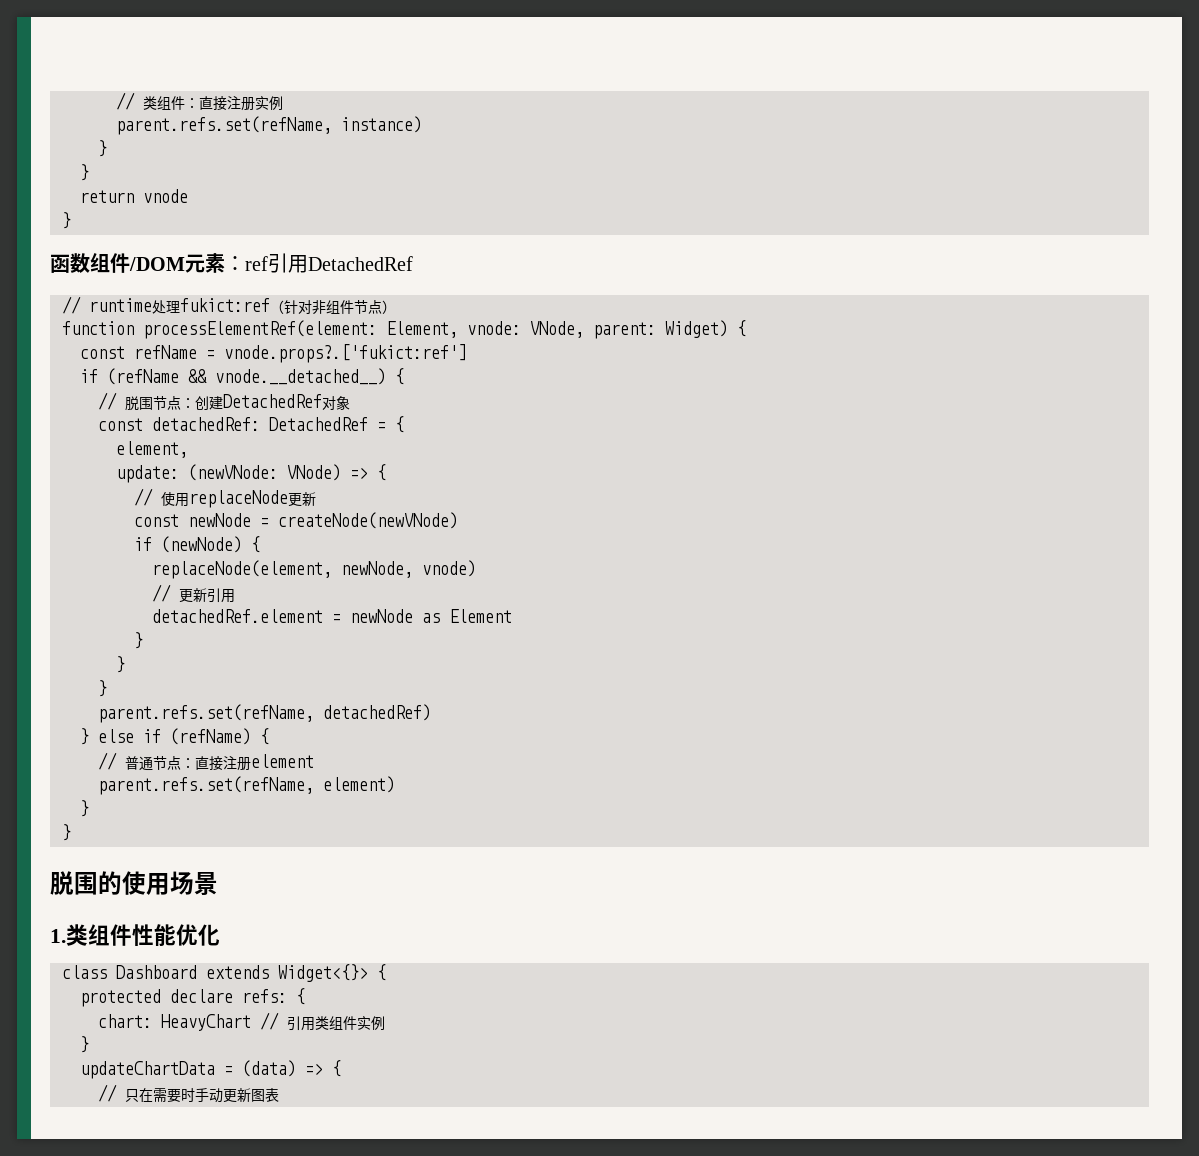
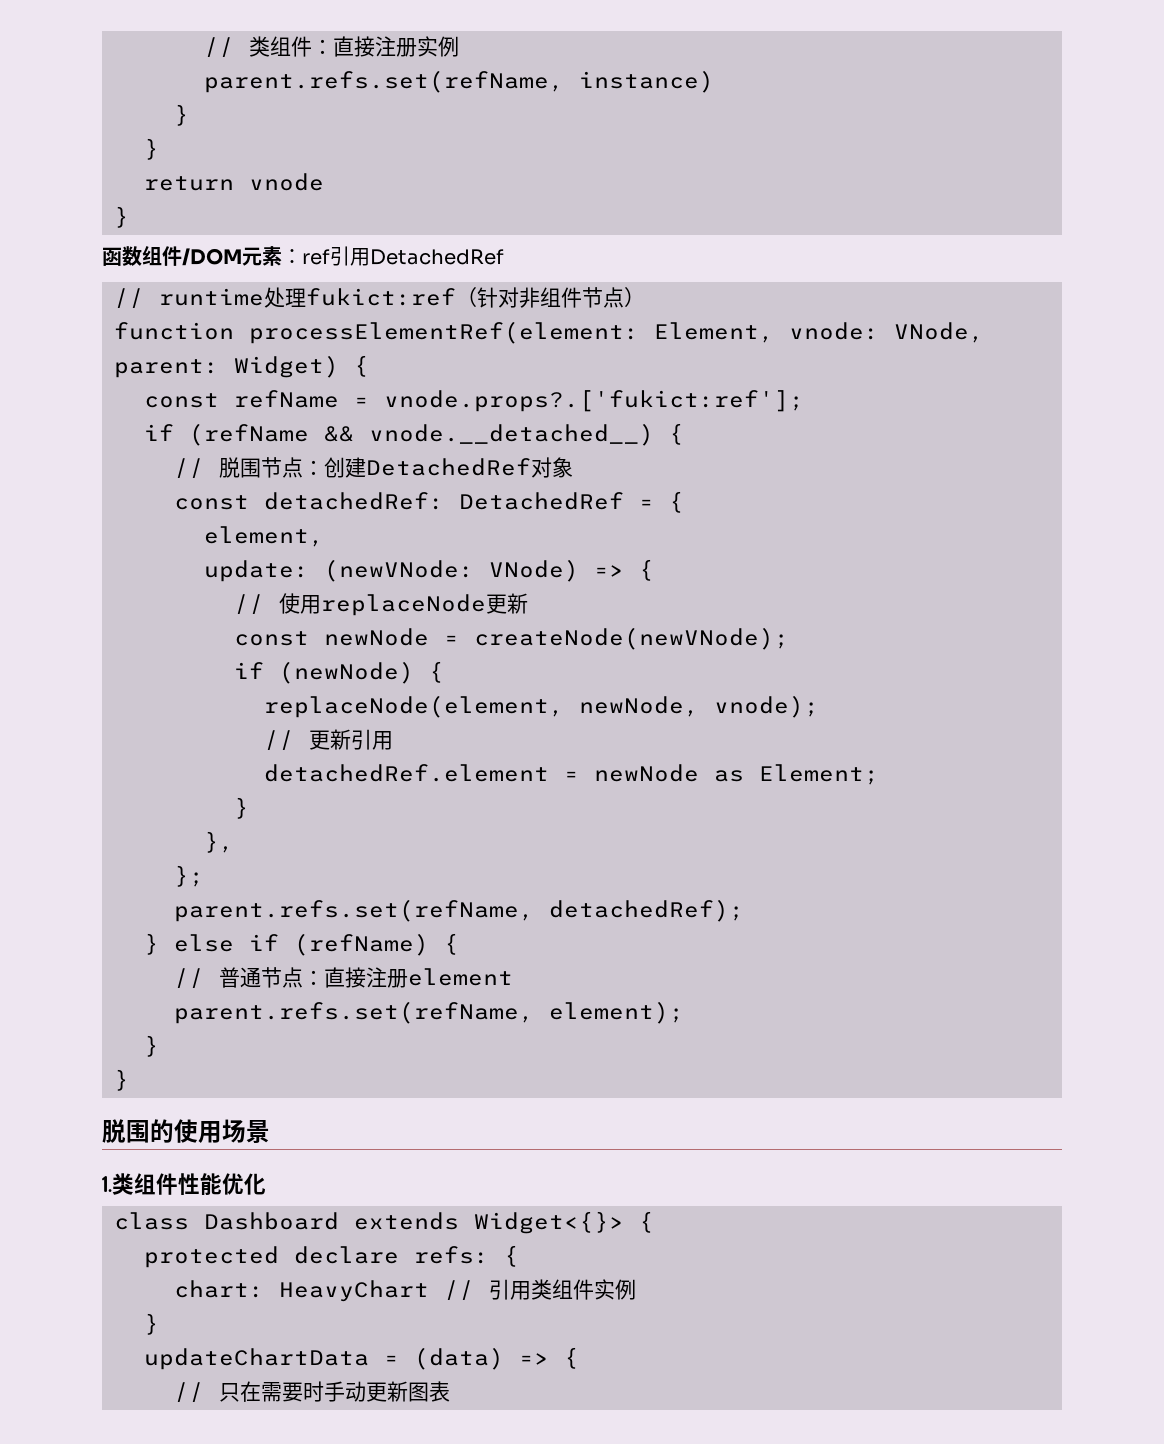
- const refName = vnode.props?.['fukict:ref']
+ const refName = vnode.props?.['fukict:ref'];
- const newNode = createNode(newVNode)
+ const newNode = createNode(newVNode);
- replaceNode(element, newNode, vnode)
+ replaceNode(element, newNode, vnode);
- detachedRef.element = newNode as Element
+ detachedRef.element = newNode as Element;
  }
- }
- }
- parent.refs.set(refName, detachedRef)
+ },
+ };
+ parent.refs.set(refName, detachedRef);
- parent.refs.set(refName, element)
+ parent.refs.set(refName, element);

